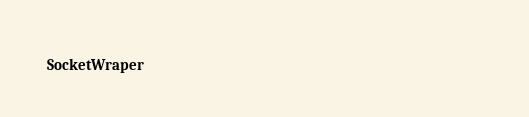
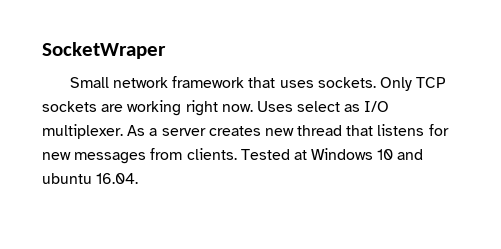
+ Small network framework that uses sockets. Only TCP sockets are working right now. Uses select as I/O multiplexer. As a server creates new thread that listens for new messages from clients. Tested at Windows 10 and ubuntu 16.04.

